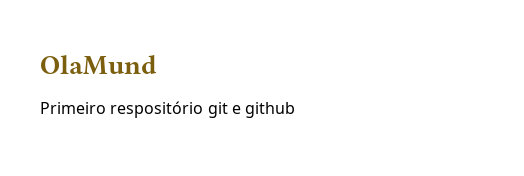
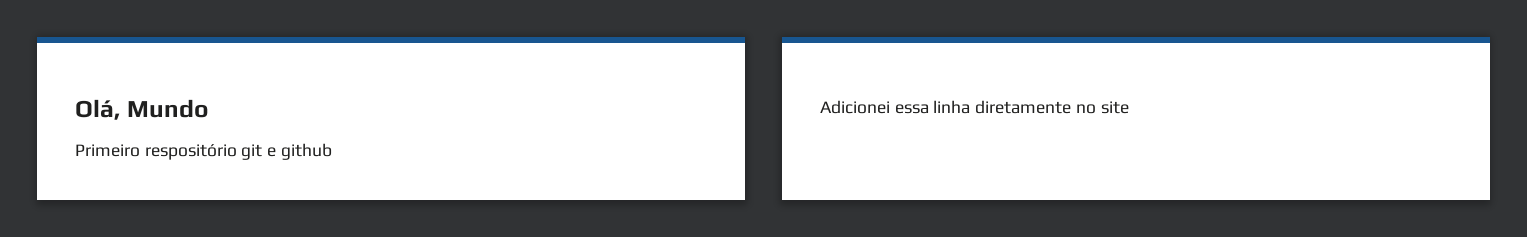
- OlaMund
+ Olá, Mundo
+ Adicionei essa linha diretamente no site

